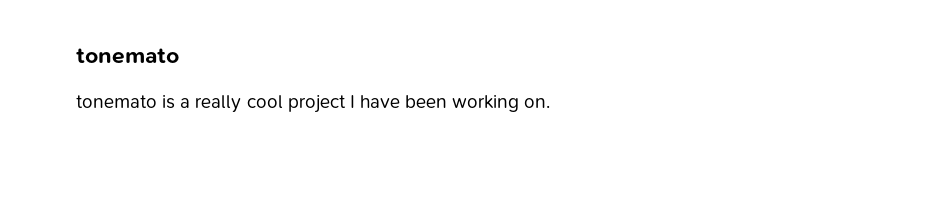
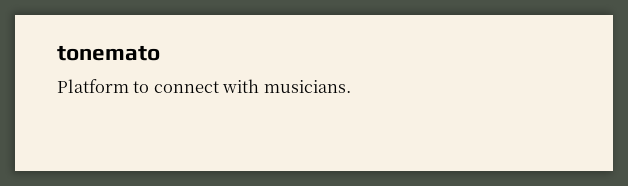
- tonemato is a really cool project I have been working on.
+ Platform to connect with musicians.

